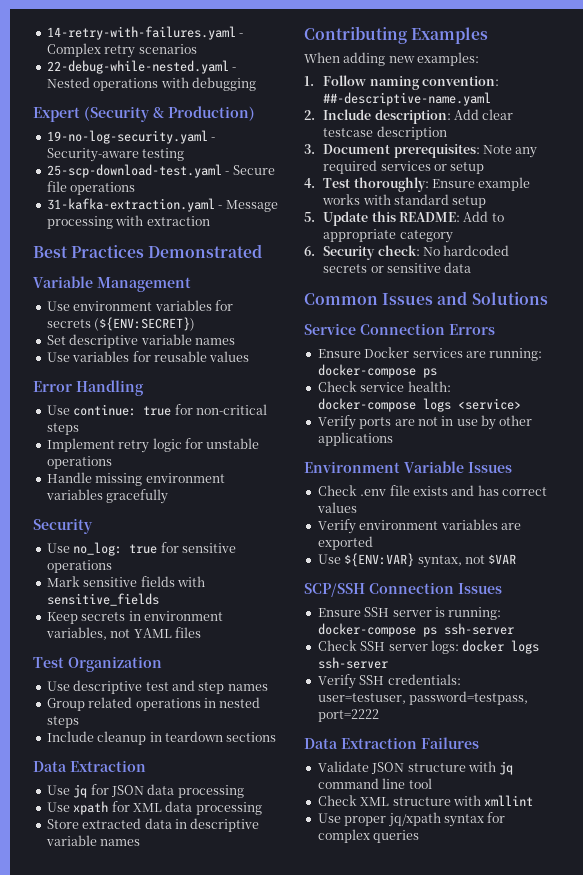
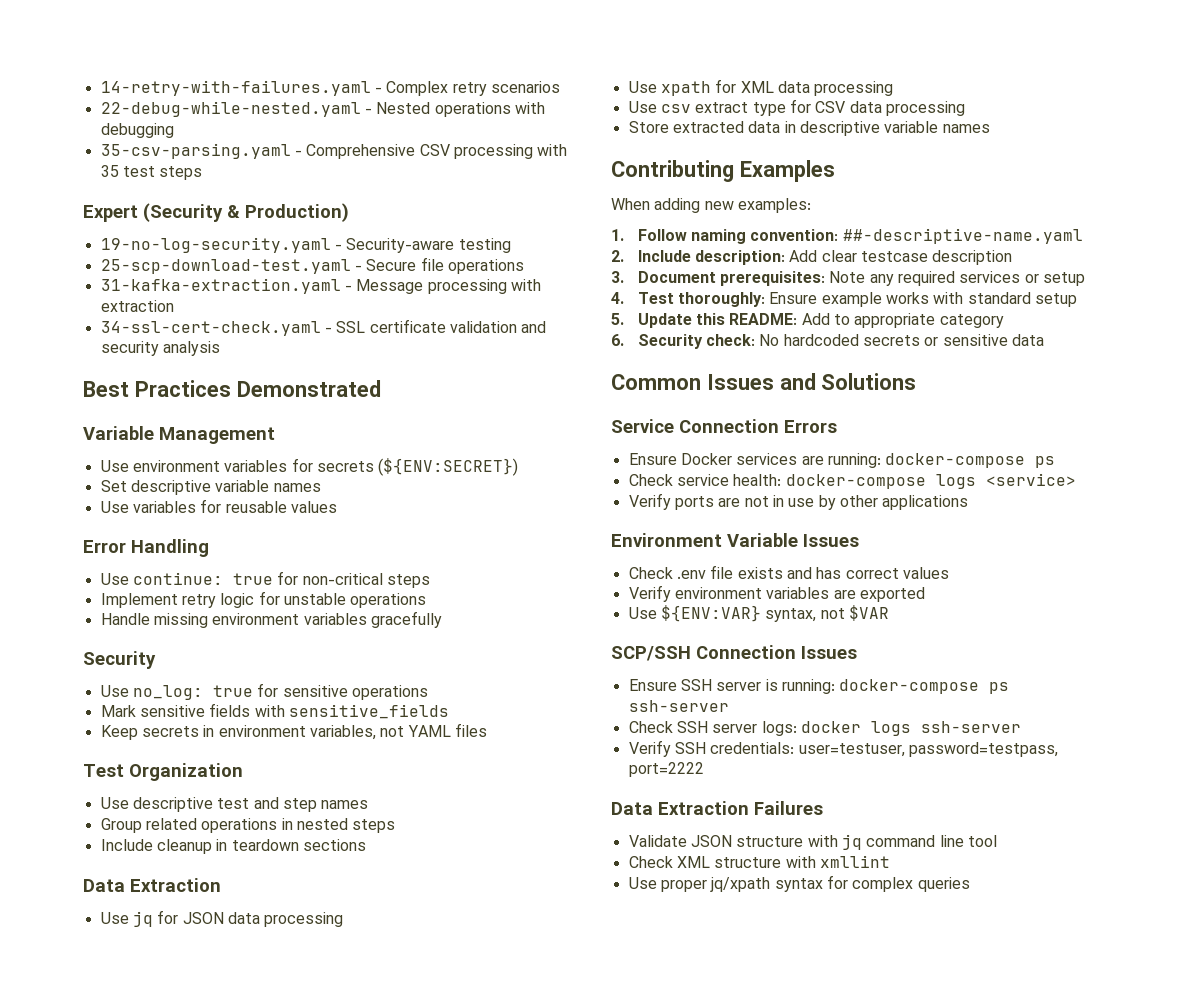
+ 35-csv-parsing.yaml - Comprehensive CSV processing with 35 test steps
+ 34-ssl-cert-check.yaml - SSL certificate validation and security analysis
+ Use csv extract type for CSV data processing

